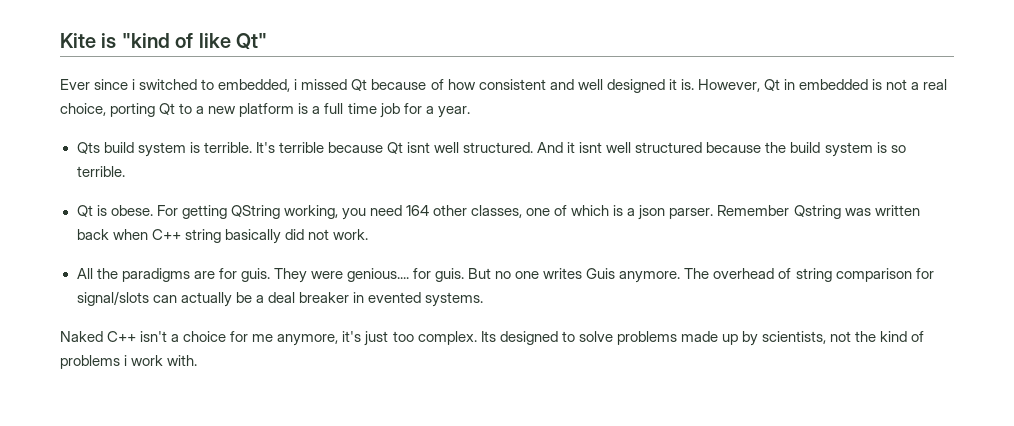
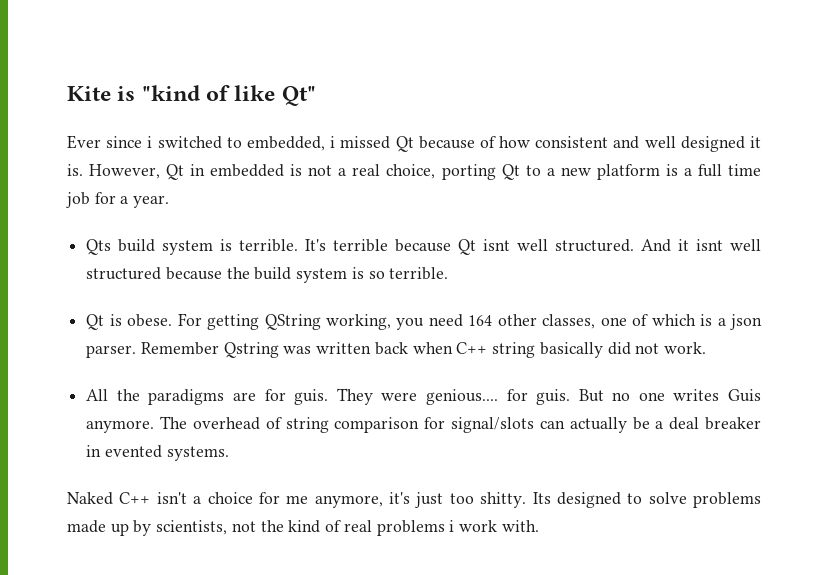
- Naked C++ isn't a choice for me anymore, it's just too complex.
+ Naked C++ isn't a choice for me anymore, it's just too shitty.
- Its designed to solve problems made up by scientists, not the kind of problems i work with.
+ Its designed to solve problems made up by scientists, not the kind of real problems i work with.

